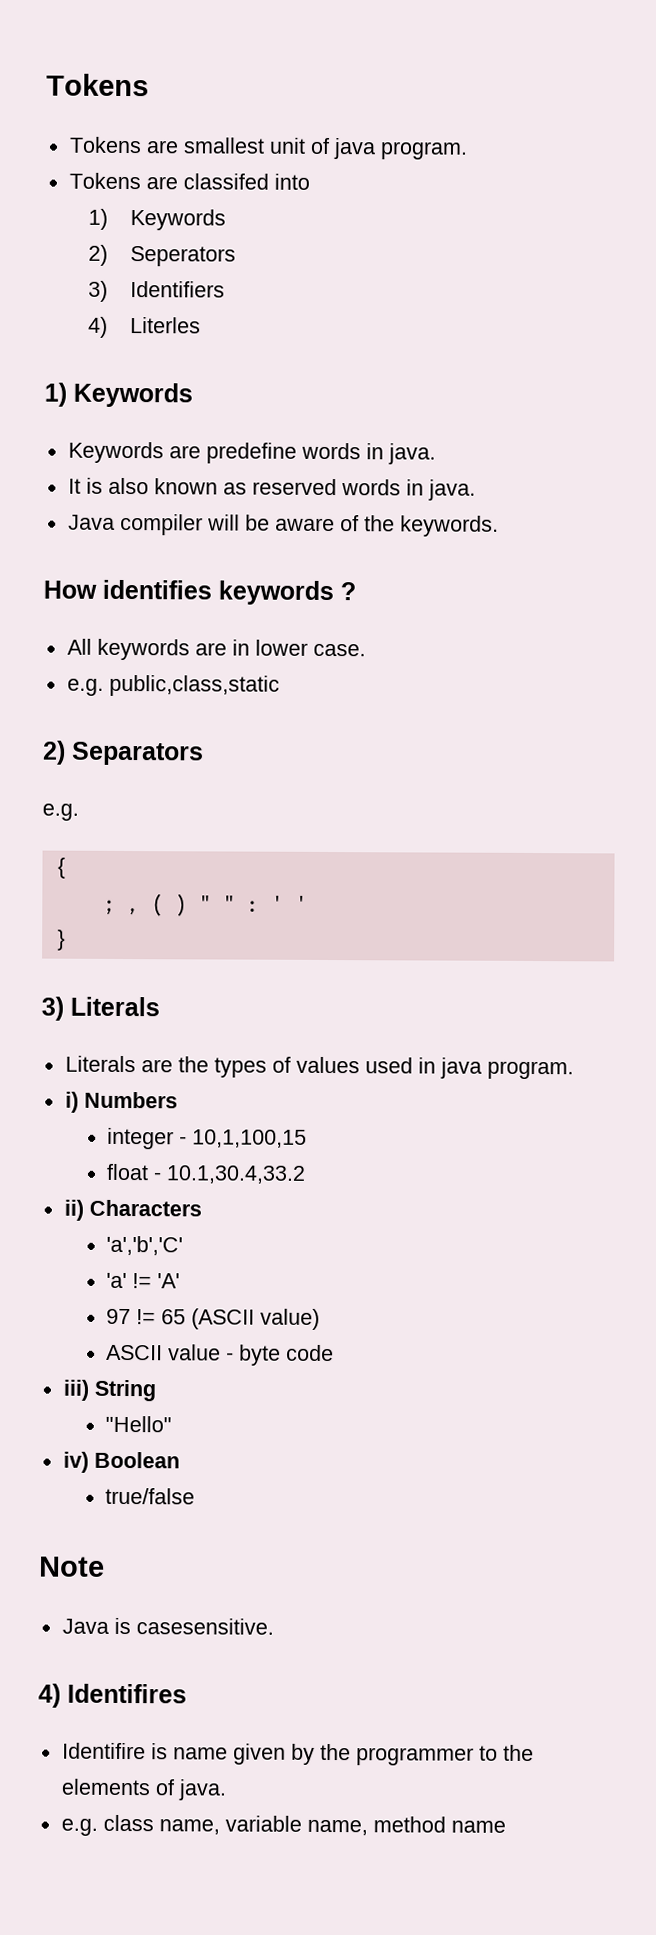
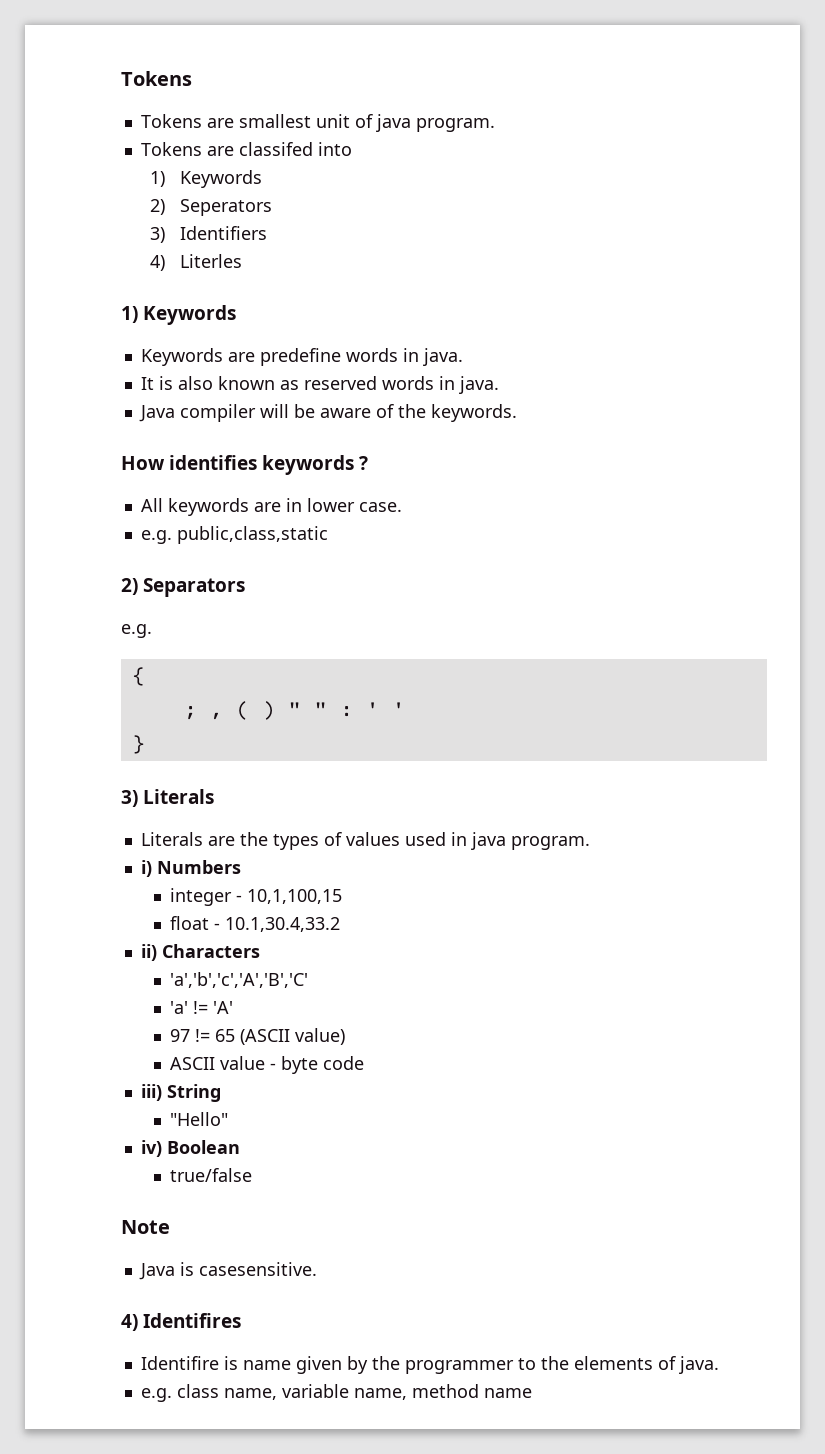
- 'a','b','C'
+ 'a','b','c','A','B','C'

